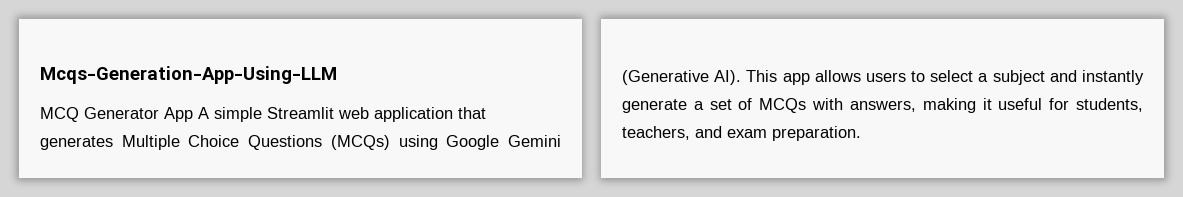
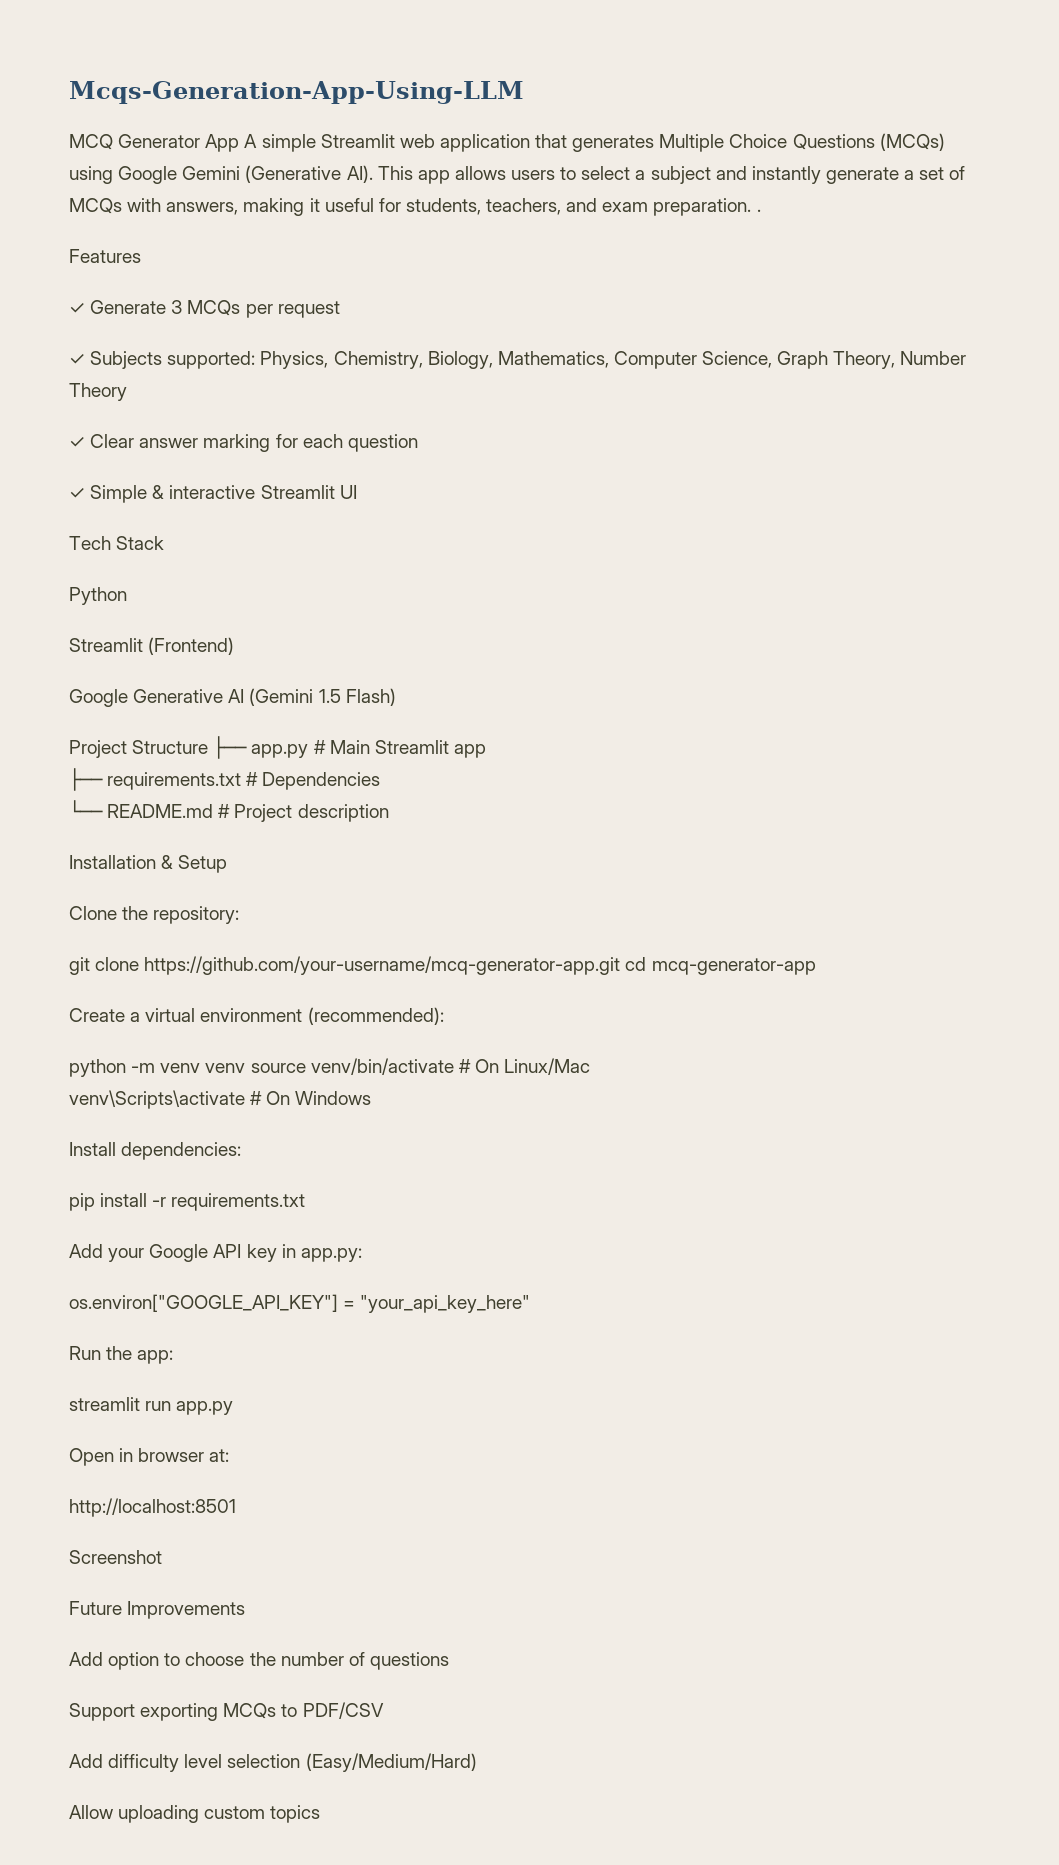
- MCQ Generator App A simple Streamlit web application that generates Multiple Choice Questions (MCQs) using Google Gemini (Generative AI). This app allows users to select a subject and instantly generate a set of MCQs with answers, making it useful for students, teachers, and exam preparation.
+ MCQ Generator App A simple Streamlit web application that generates Multiple Choice Questions (MCQs) using Google Gemini (Generative AI). This app allows users to select a subject and instantly generate a set of MCQs with answers, making it useful for students, teachers, and exam preparation. .
+ Features
+ ✓ Generate 3 MCQs per request
+ ✓ Subjects supported: Physics, Chemistry, Biology, Mathematics, Computer Science, Graph Theory, Number Theory
+ ✓ Clear answer marking for each question
+ ✓ Simple & interactive Streamlit UI
+ Tech Stack
+ Python
+ Streamlit (Frontend)
+ Google Generative AI (Gemini 1.5 Flash)
+ Project Structure ├── app.py # Main Streamlit app
+ ├── requirements.txt # Dependencies
+ └── README.md # Project description
+ Installation & Setup
+ Clone the repository:
+ git clone https://github.com/your-username/mcq-generator-app.git cd mcq-generator-app
+ Create a virtual environment (recommended):
+ python -m venv venv source venv/bin/activate # On Linux/Mac
+ venv\Scripts\activate # On Windows
+ Install dependencies:
+ pip install -r requirements.txt
+ Add your Google API key in app.py:
+ os.environ["GOOGLE_API_KEY"] = "your_api_key_here"
+ Run the app:
+ streamlit run app.py
+ Open in browser at:
+ http://localhost:8501
+ Screenshot
+ Future Improvements
+ Add option to choose the number of questions
+ Support exporting MCQs to PDF/CSV
+ Add difficulty level selection (Easy/Medium/Hard)
+ Allow uploading custom topics

